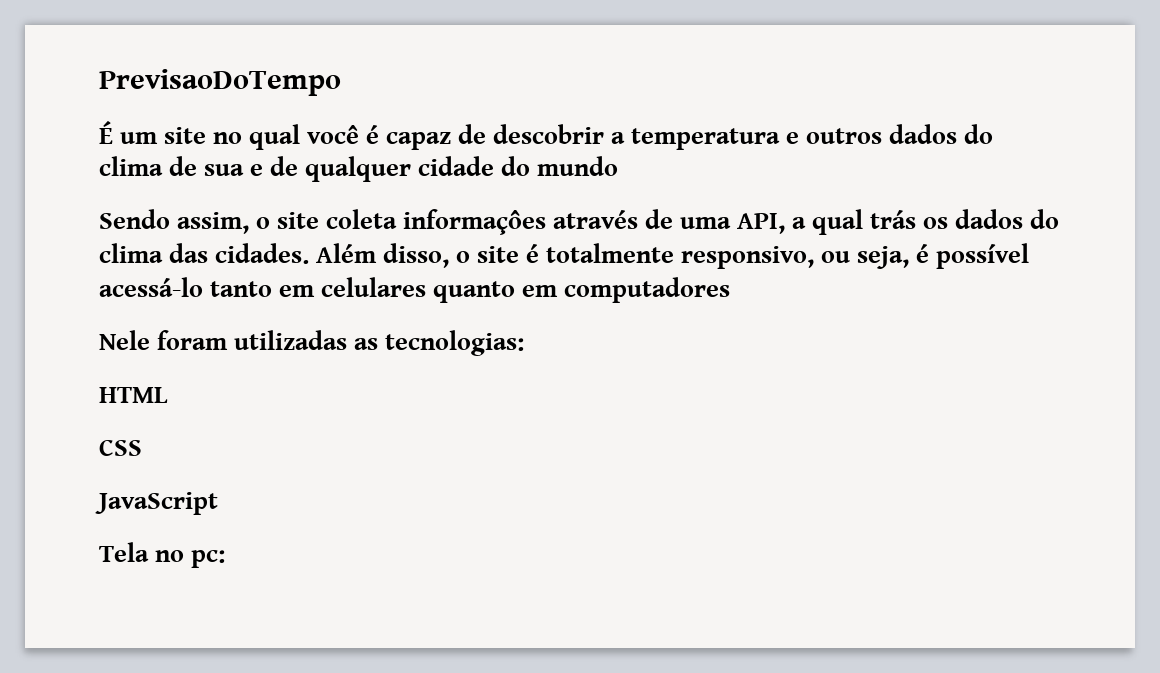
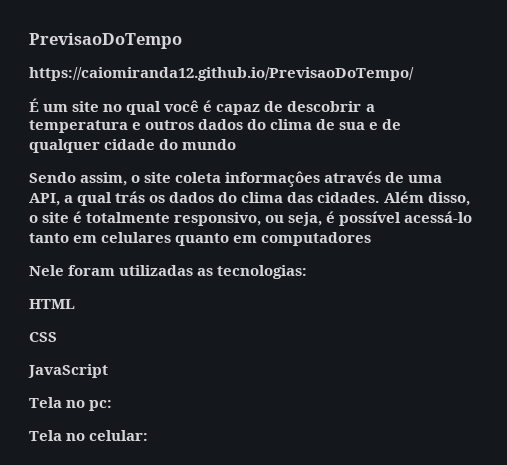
+ https://caiomiranda12.github.io/PrevisaoDoTempo/
+ Tela no celular:

